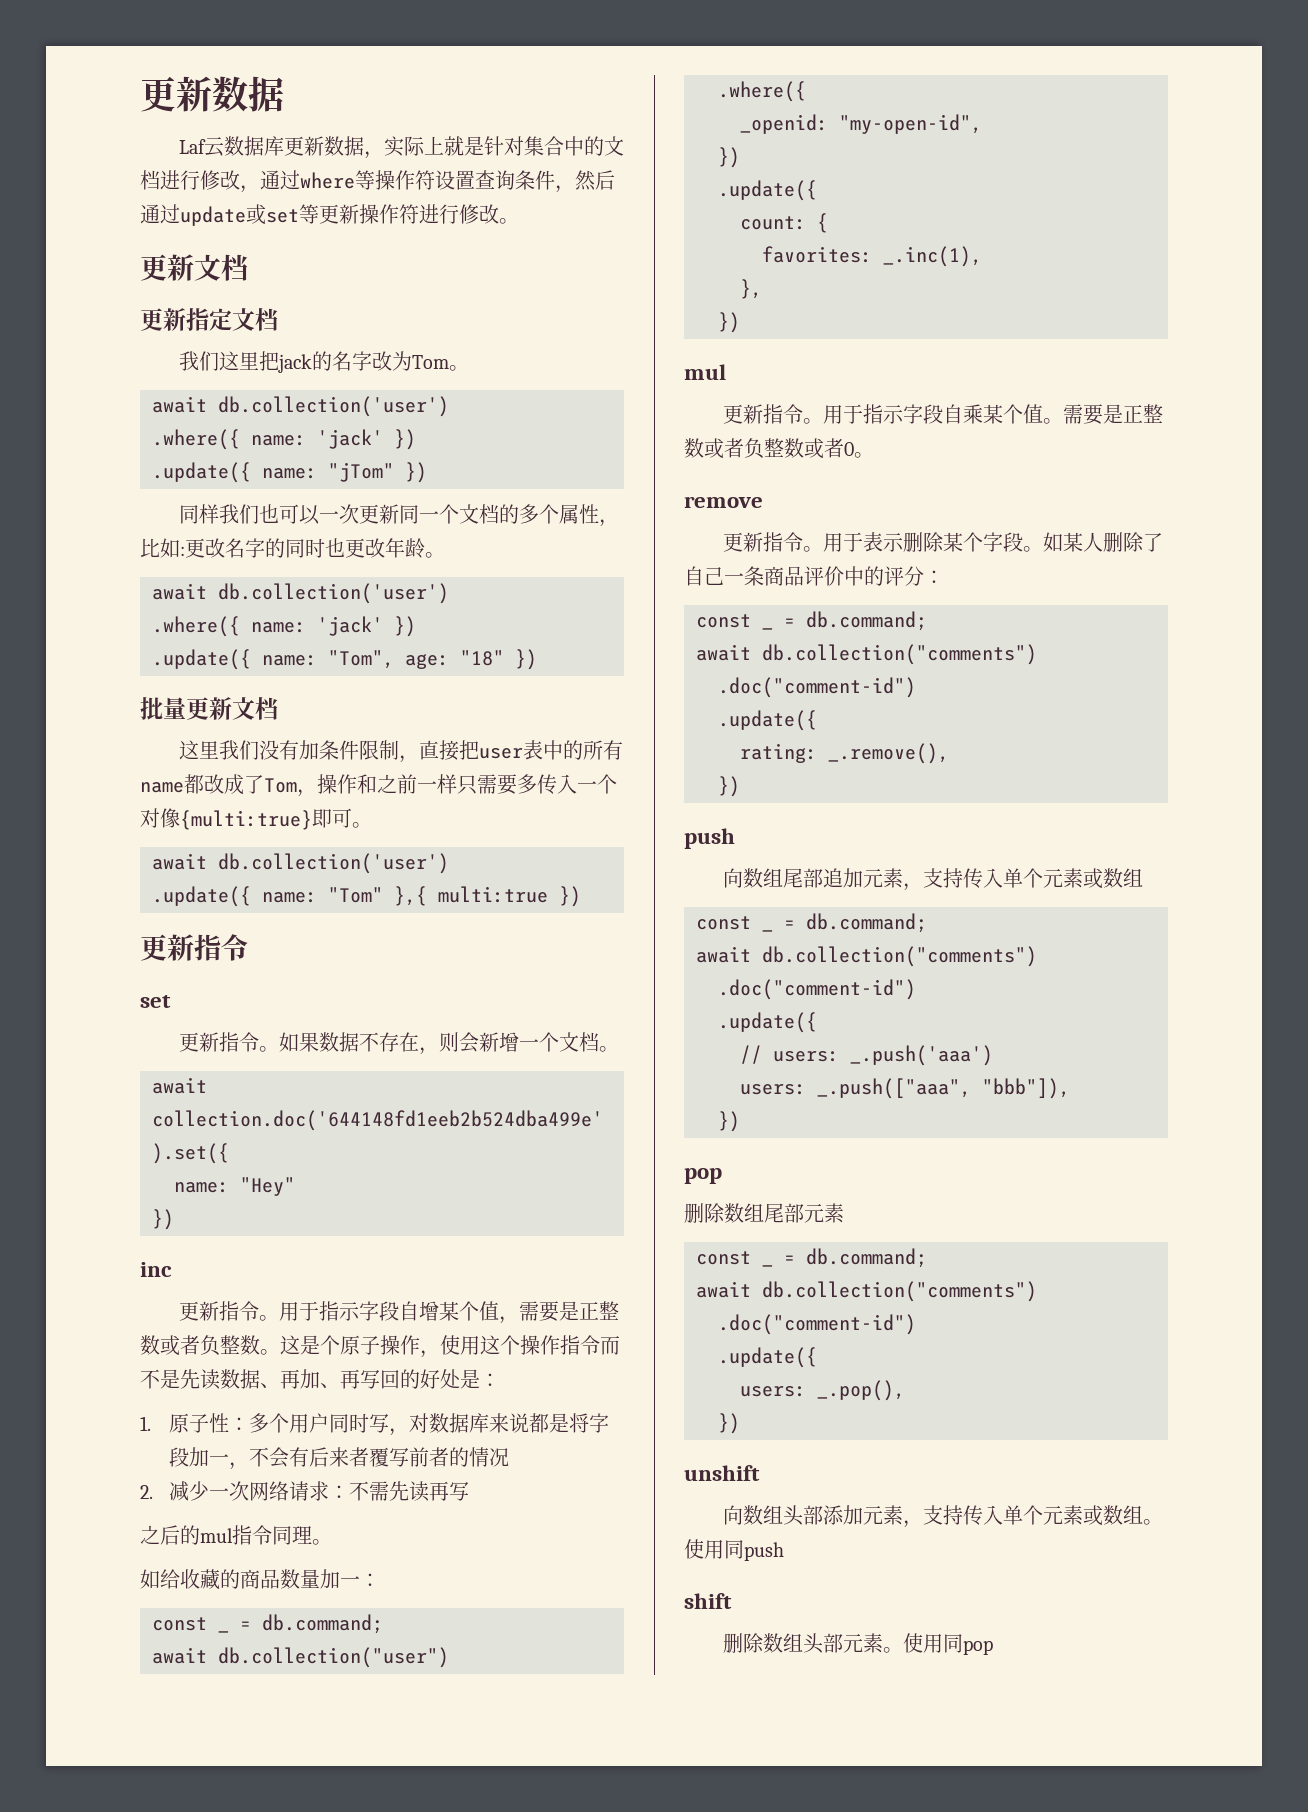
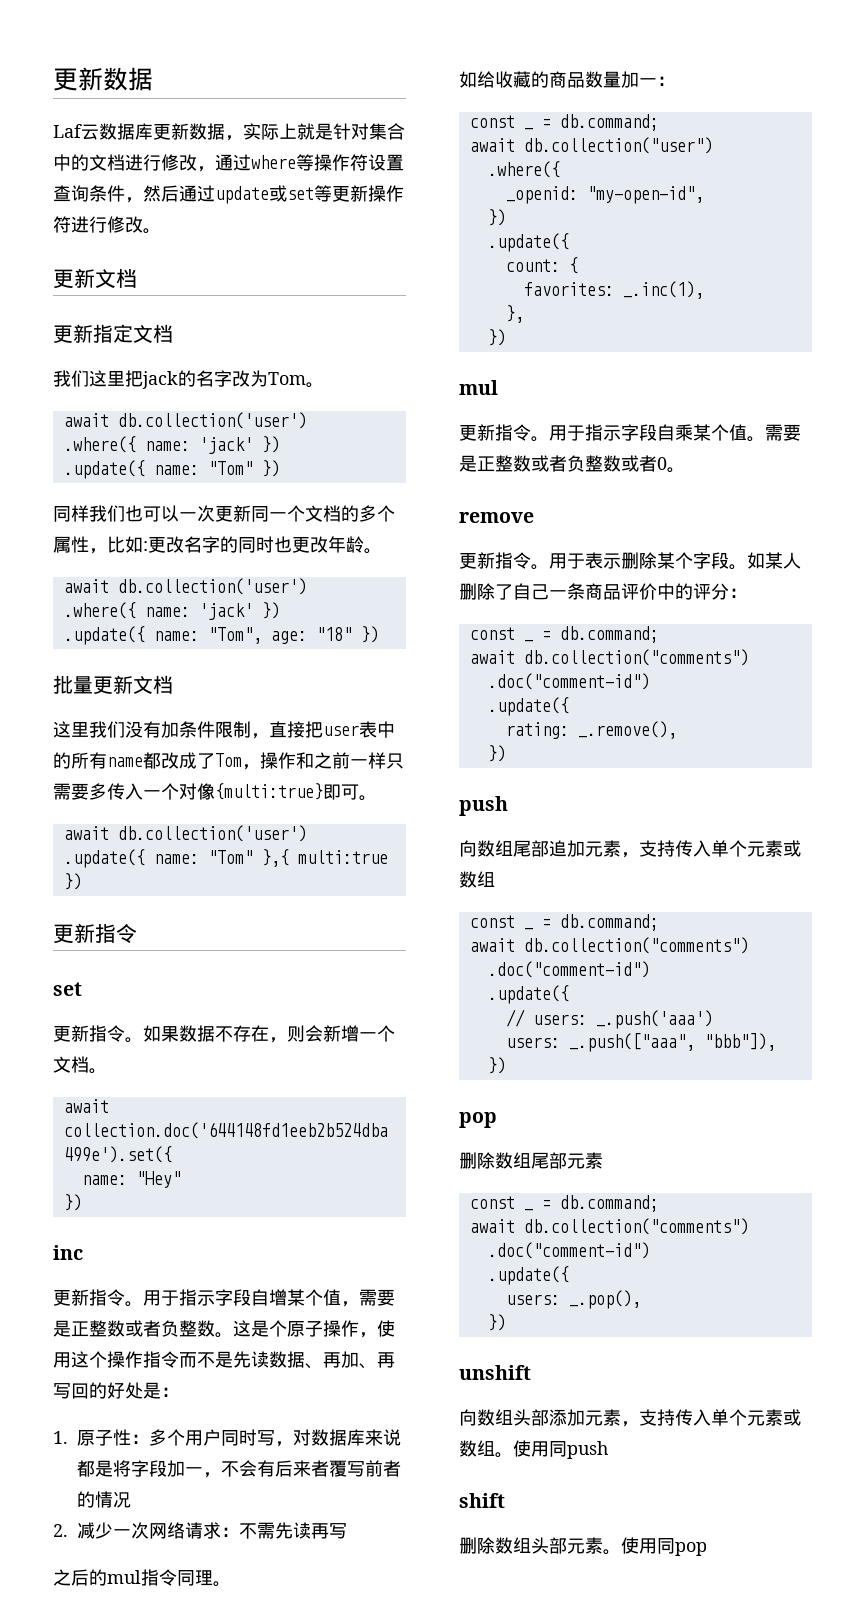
- .update({ name: "jTom" })
+ .update({ name: "Tom" })

